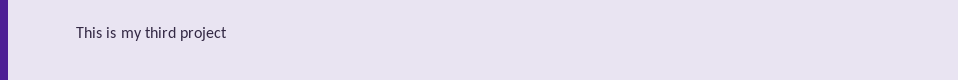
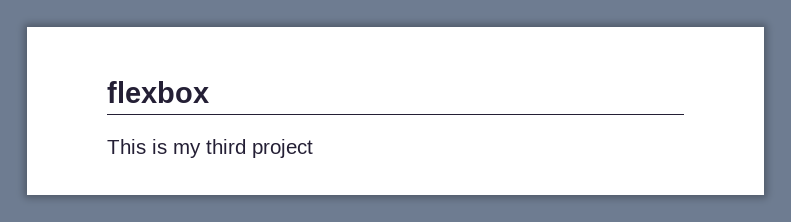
+ flexbox

